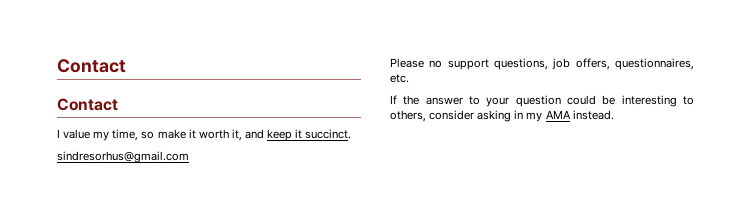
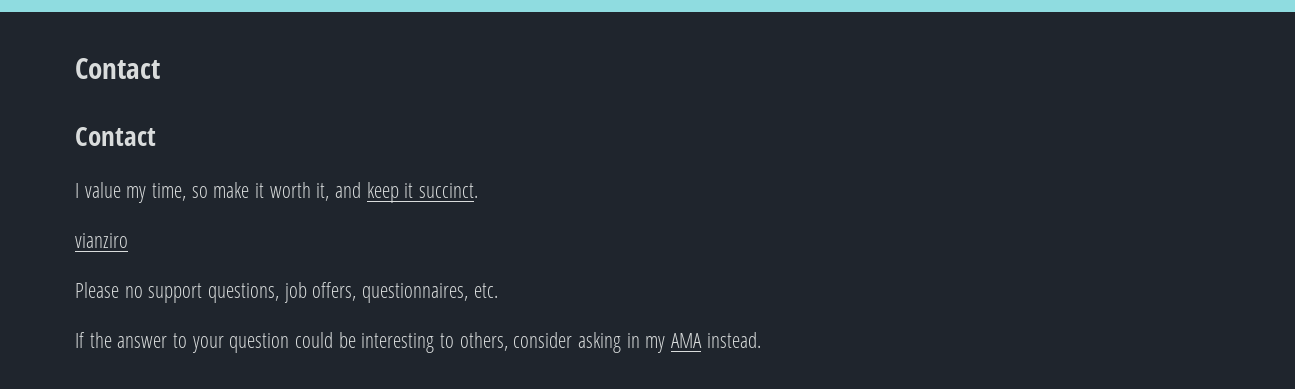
- sindresorhus@gmail.com
+ vianziro

